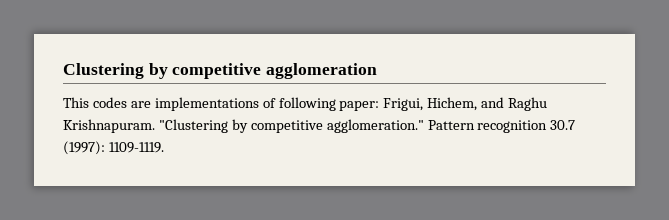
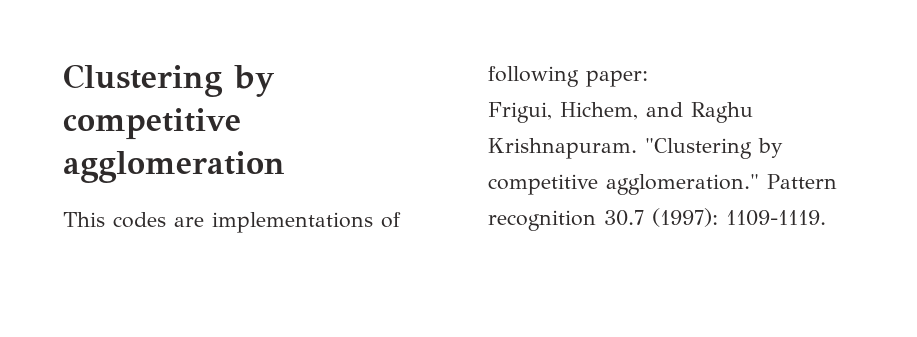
- This codes are implementations of following paper: Frigui, Hichem, and Raghu Krishnapuram.
+ This codes are implementations of following paper:
+ Frigui, Hichem, and Raghu Krishnapuram.

